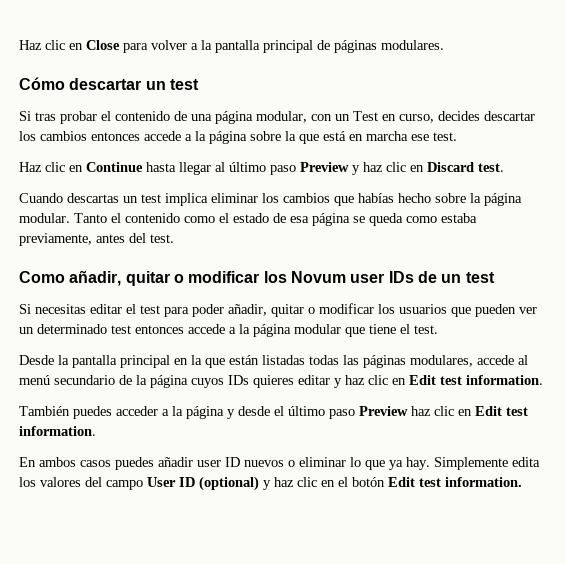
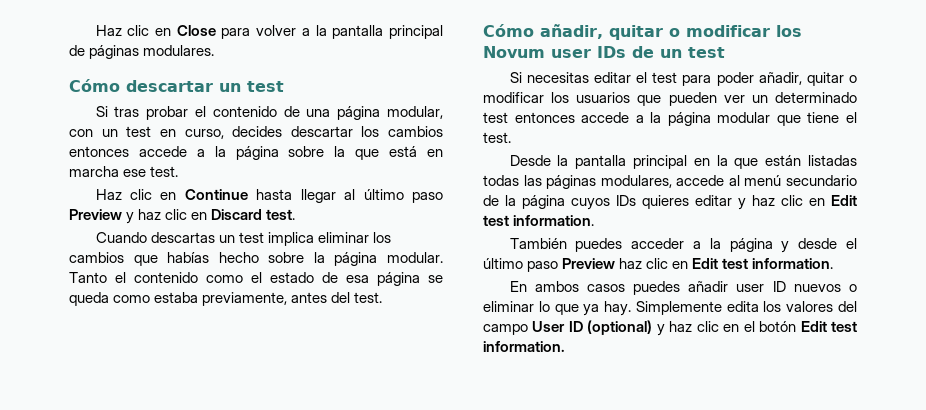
- Si tras probar el contenido de una página modular, con un Test en curso, decides descartar los cambios entonces accede a la página sobre la que está en marcha ese test.
+ Si tras probar el contenido de una página modular, con un test en curso, decides descartar los cambios entonces accede a la página sobre la que está en marcha ese test.
- Como añadir, quitar o modificar los Novum user IDs de un test
+ Cómo añadir, quitar o modificar los Novum user IDs de un test

